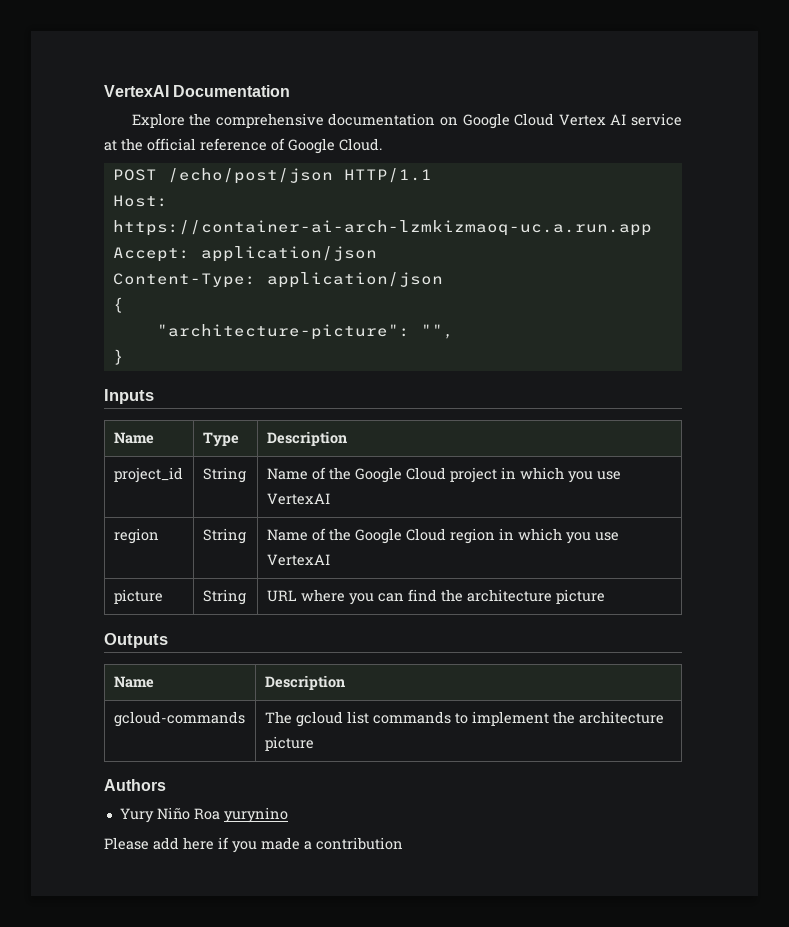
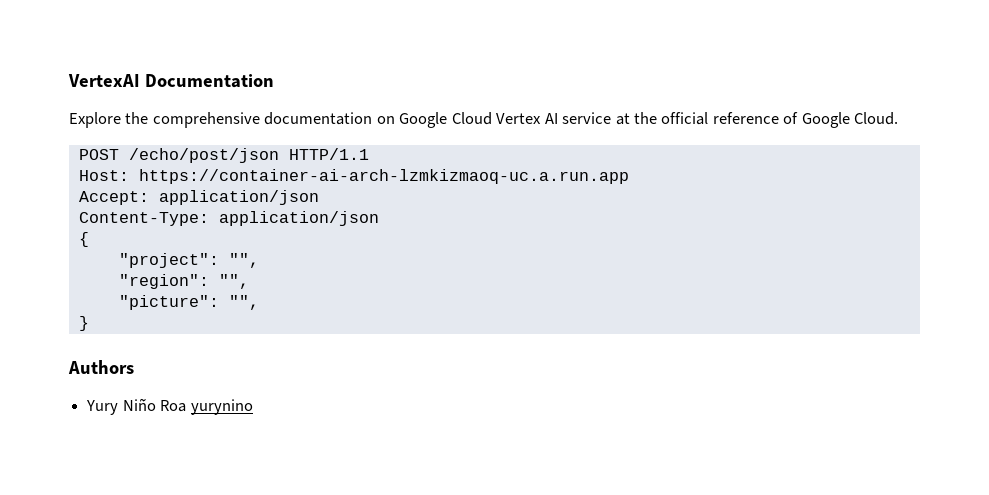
- "architecture-picture": "",
+ "project": "",
+ "region": "",
+ "picture": "",
  }
- Inputs
- Name | Type | Description
- project_id | String | Name of the Google Cloud project in which you use VertexAI
- region | String | Name of the Google Cloud region in which you use VertexAI
- picture | String | URL where you can find the architecture picture
- Outputs
- Name | Description
- gcloud-commands | The gcloud list commands to implement the architecture picture
- Please add here if you made a contribution

